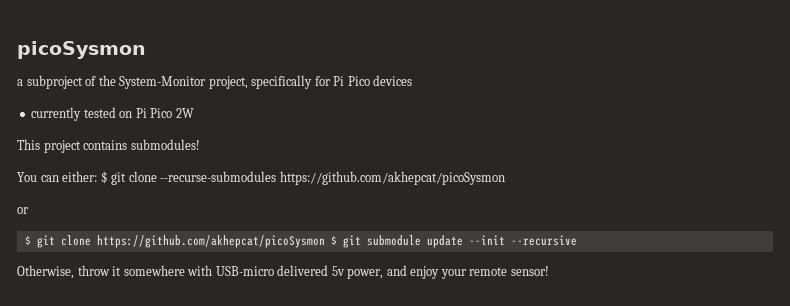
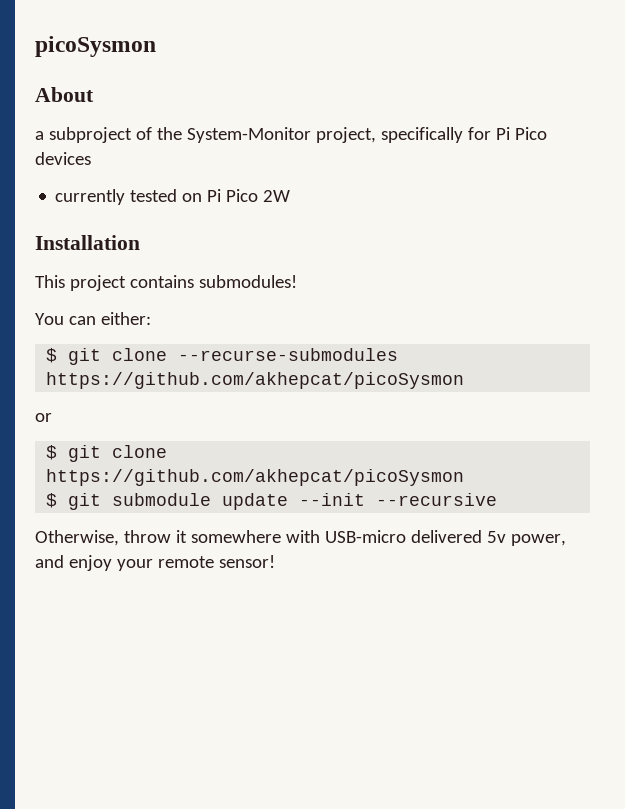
+ About
+ Installation
- You can either: $ git clone --recurse-submodules https://github.com/akhepcat/picoSysmon
+ You can either:
+ $ git clone --recurse-submodules https://github.com/akhepcat/picoSysmon
- $ git clone https://github.com/akhepcat/picoSysmon $ git submodule update --init --recursive
+ $ git clone https://github.com/akhepcat/picoSysmon
+ $ git submodule update --init --recursive

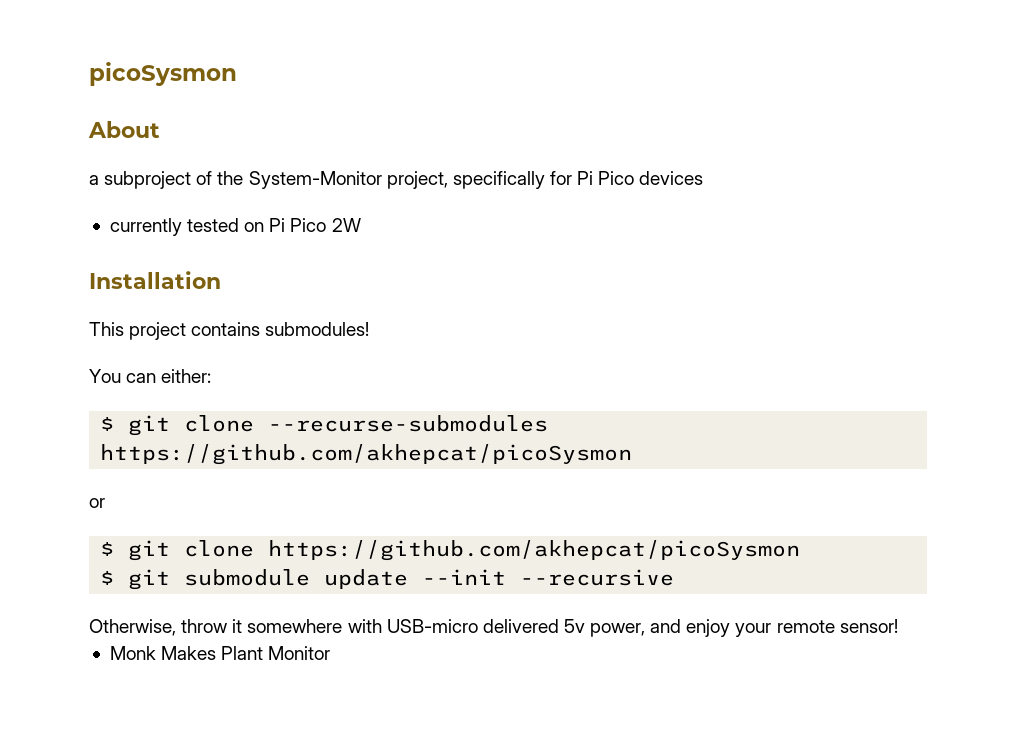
+ Monk Makes Plant Monitor

